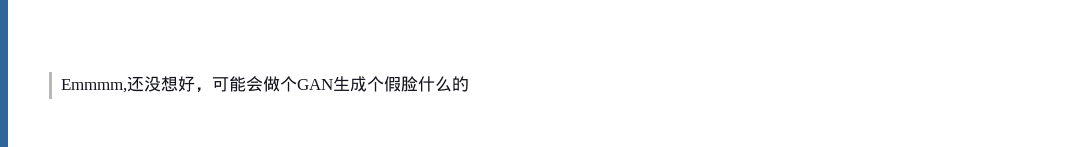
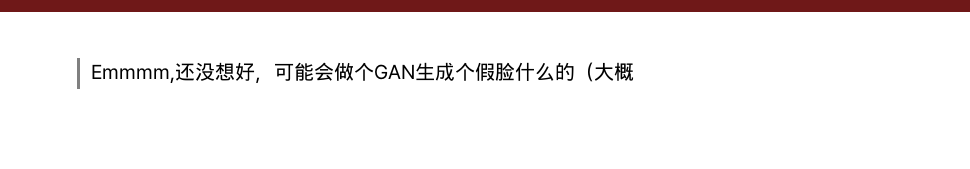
- Emmmm,还没想好，可能会做个GAN生成个假脸什么的
+ Emmmm,还没想好，可能会做个GAN生成个假脸什么的（大概

